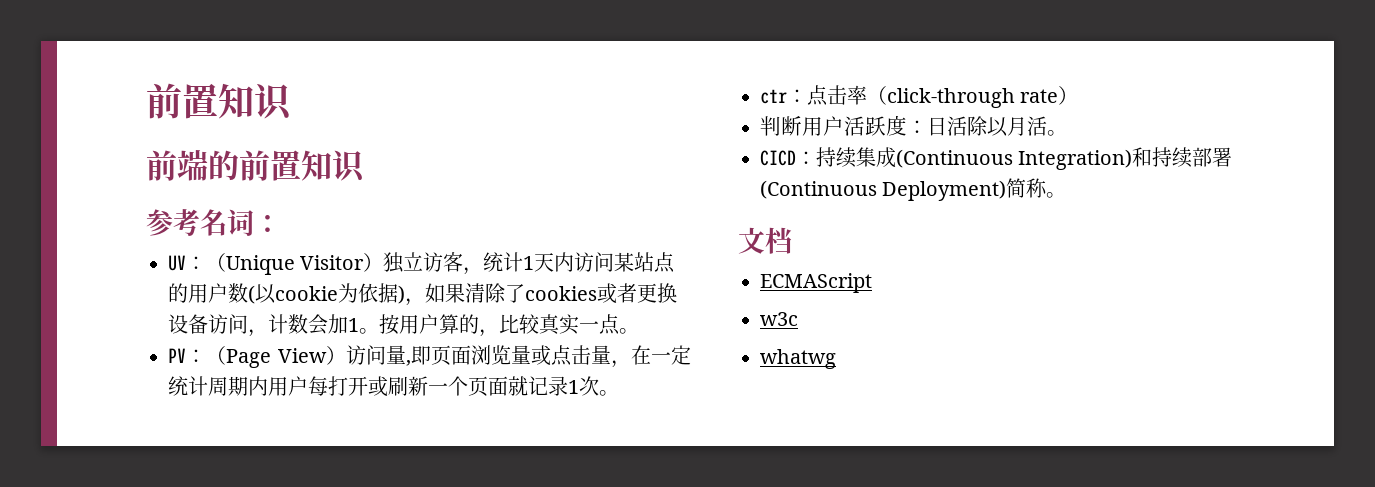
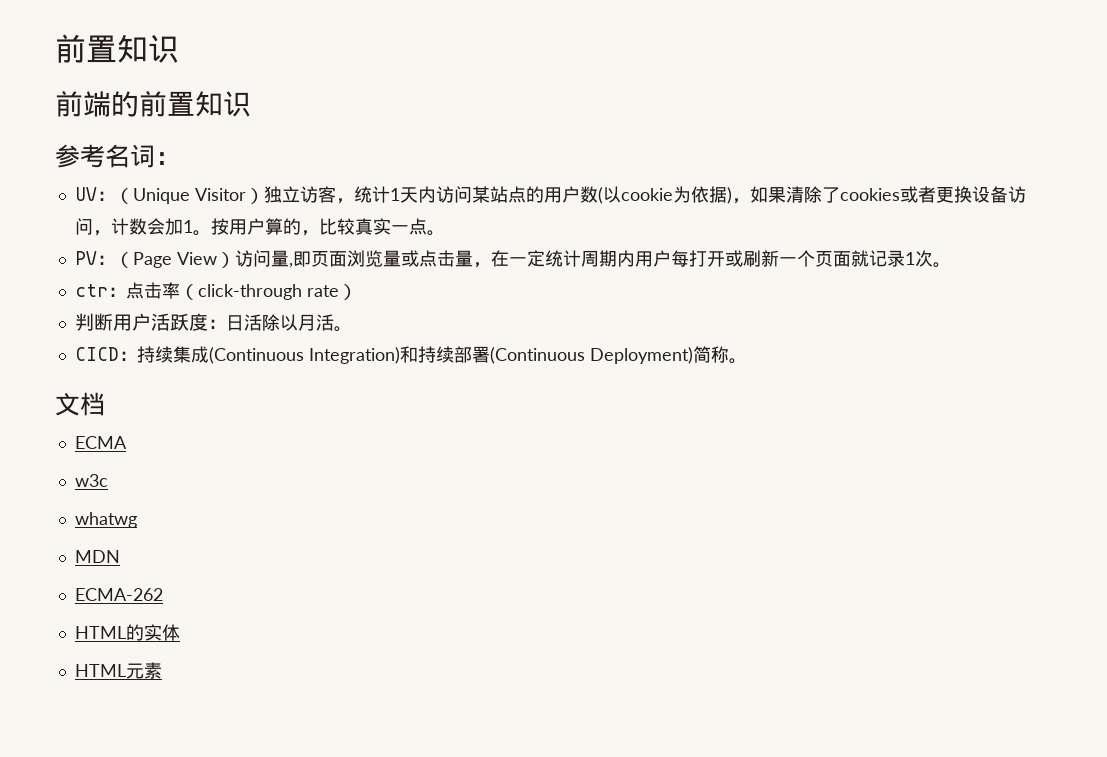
- ECMAScript
+ ECMA
+ MDN
+ ECMA-262
+ HTML的实体
+ HTML元素

